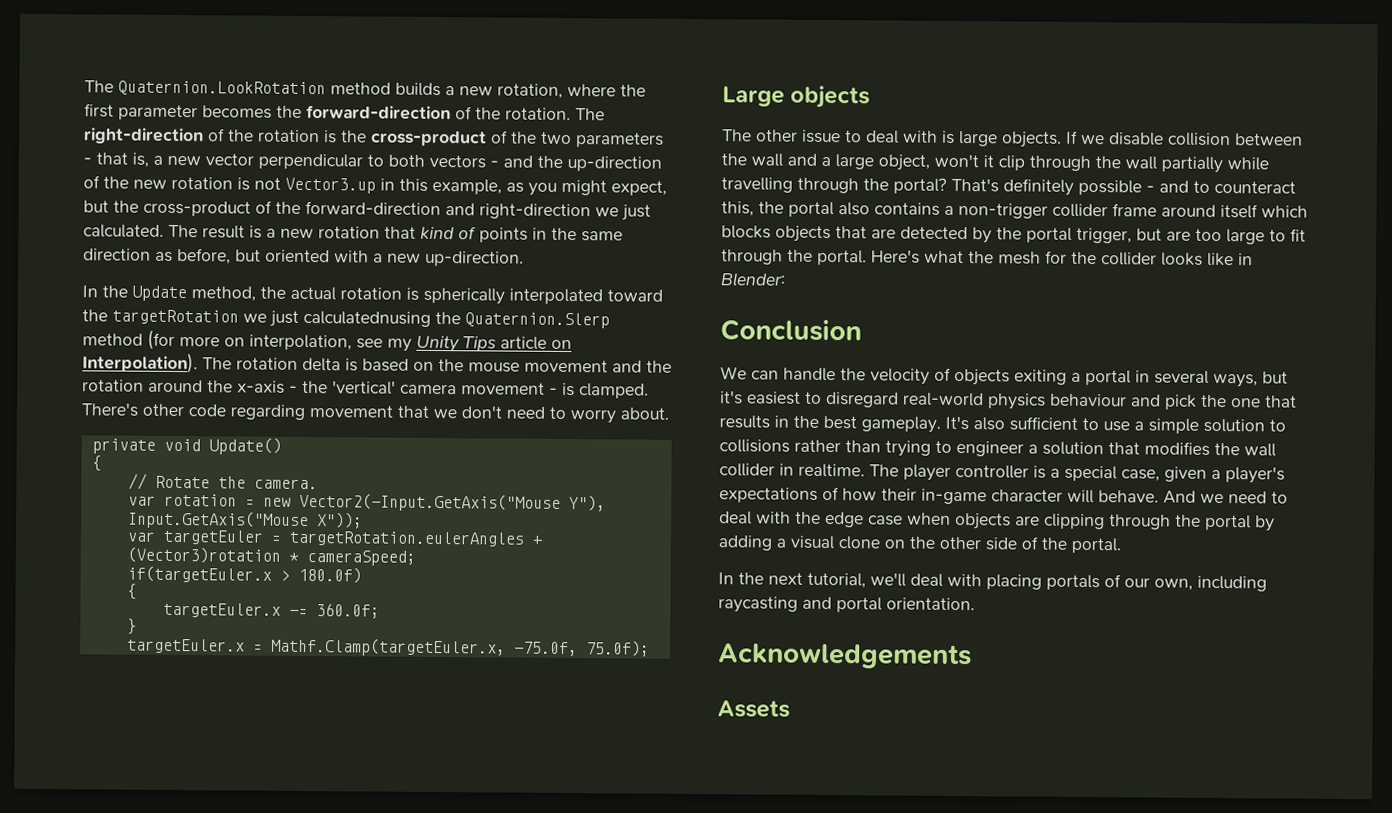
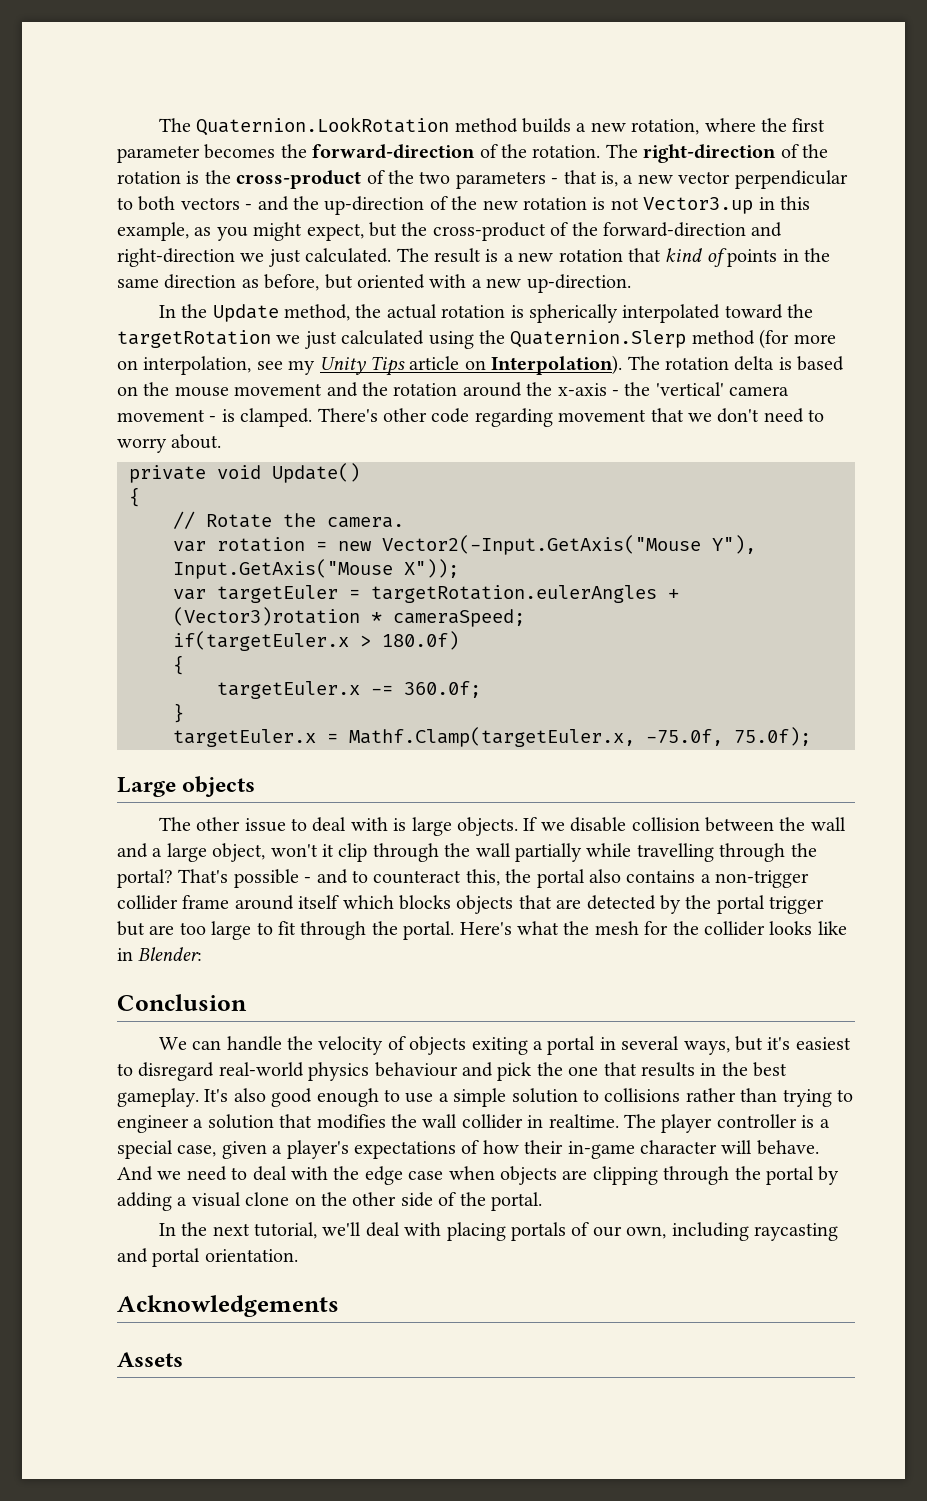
- In the Update method, the actual rotation is spherically interpolated toward the targetRotation we just calculatednusing the Quaternion.Slerp method (for more on interpolation, see my Unity Tips article on Interpolation).
+ In the Update method, the actual rotation is spherically interpolated toward the targetRotation we just calculated using the Quaternion.Slerp method (for more on interpolation, see my Unity Tips article on Interpolation).
- That's definitely possible - and to counteract this, the portal also contains a non-trigger collider frame around itself which blocks objects that are detected by the portal trigger, but are too large to fit through the portal.
+ That's possible - and to counteract this, the portal also contains a non-trigger collider frame around itself which blocks objects that are detected by the portal trigger but are too large to fit through the portal.
- It's also sufficient to use a simple solution to collisions rather than trying to engineer a solution that modifies the wall collider in realtime.
+ It's also good enough to use a simple solution to collisions rather than trying to engineer a solution that modifies the wall collider in realtime.

